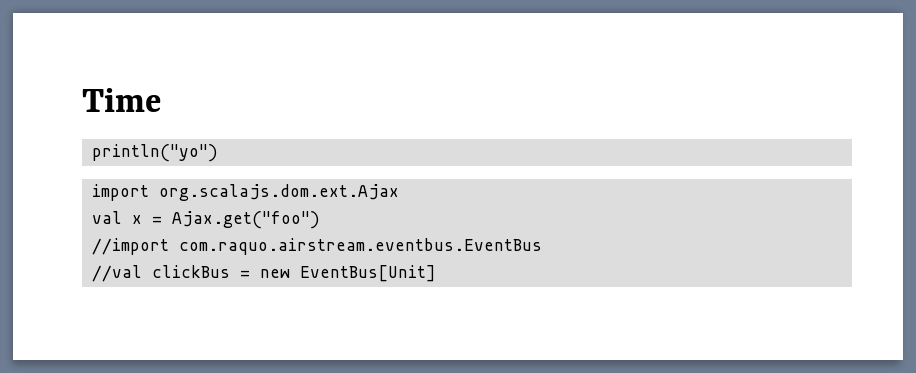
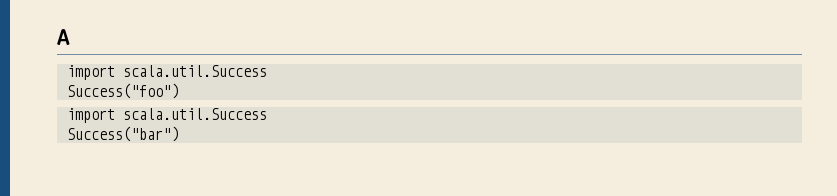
- Time
- println("yo")
- import org.scalajs.dom.ext.Ajax
- val x = Ajax.get("foo")
- //import com.raquo.airstream.eventbus.EventBus
- //val clickBus = new EventBus[Unit]
+ A
+ import scala.util.Success
+ Success("foo")
+ import scala.util.Success
+ Success("bar")

